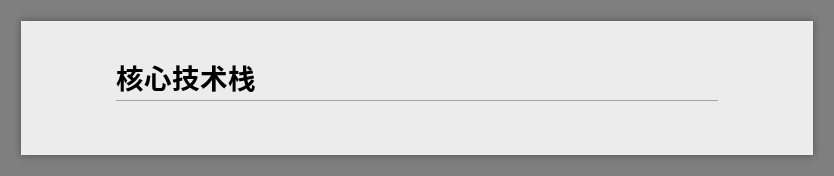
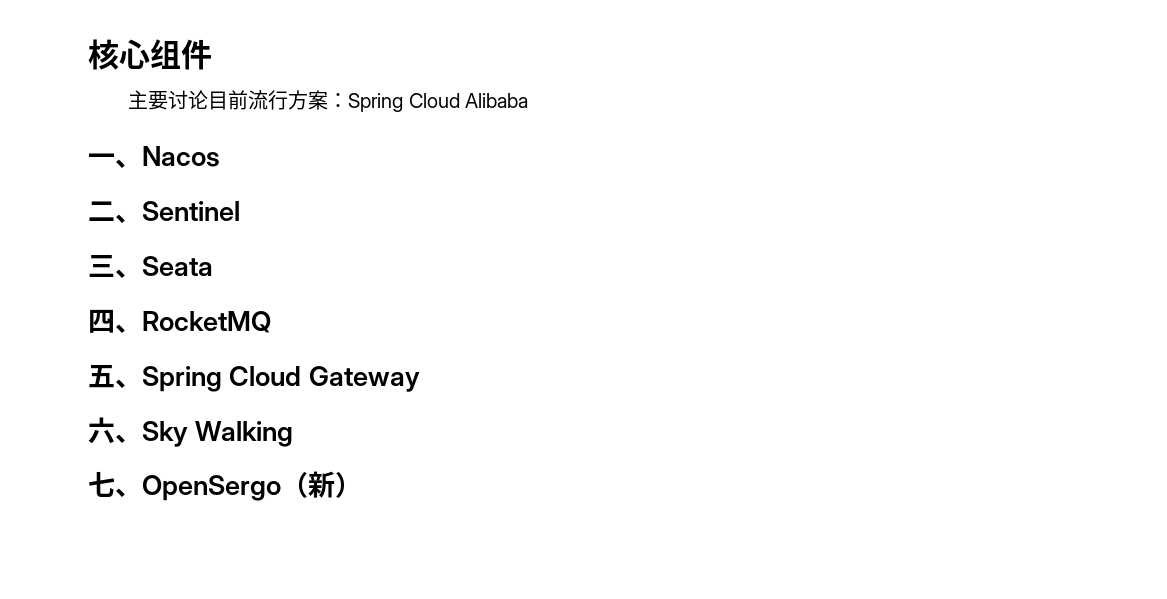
- 核心技术栈
+ 核心组件
+ 主要讨论目前流行方案：Spring Cloud Alibaba
+ 一、Nacos
+ 二、Sentinel
+ 三、Seata
+ 四、RocketMQ
+ 五、Spring Cloud Gateway
+ 六、Sky Walking
+ 七、OpenSergo（新）

